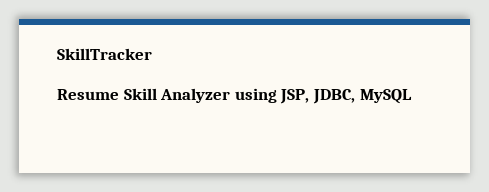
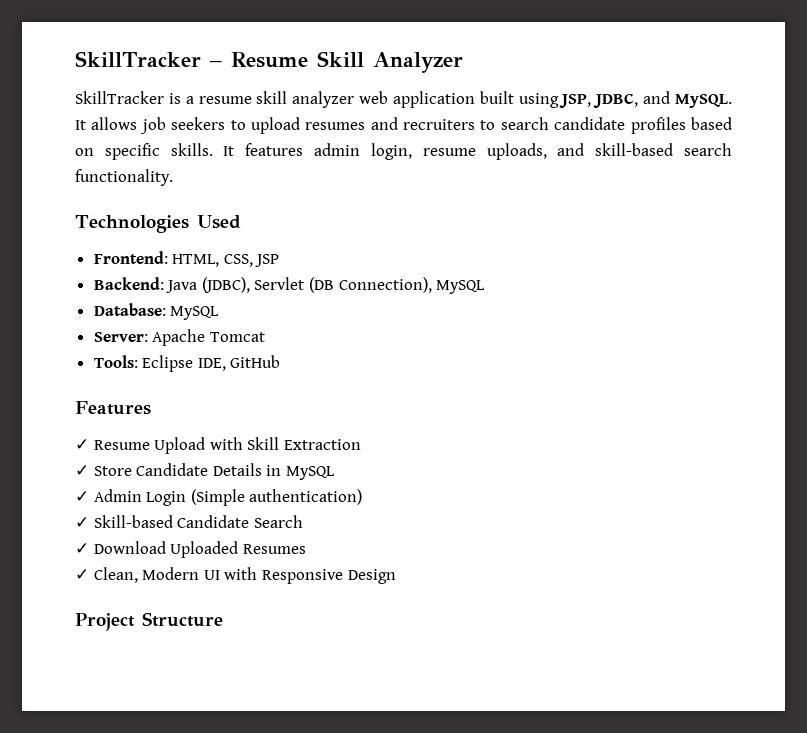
- SkillTracker
- Resume Skill Analyzer using JSP, JDBC, MySQL
+ SkillTracker – Resume Skill Analyzer
+ SkillTracker is a resume skill analyzer web application built using JSP, JDBC, and MySQL. It allows job seekers to upload resumes and recruiters to search candidate profiles based on specific skills. It features admin login, resume uploads, and skill-based search functionality.
+ Technologies Used
+ Frontend: HTML, CSS, JSP
+ Backend: Java (JDBC), Servlet (DB Connection), MySQL
+ Database: MySQL
+ Server: Apache Tomcat
+ Tools: Eclipse IDE, GitHub
+ Features
+ ✓ Resume Upload with Skill Extraction
+ ✓ Store Candidate Details in MySQL
+ ✓ Admin Login (Simple authentication)
+ ✓ Skill-based Candidate Search
+ ✓ Download Uploaded Resumes
+ ✓ Clean, Modern UI with Responsive Design
+ Project Structure

